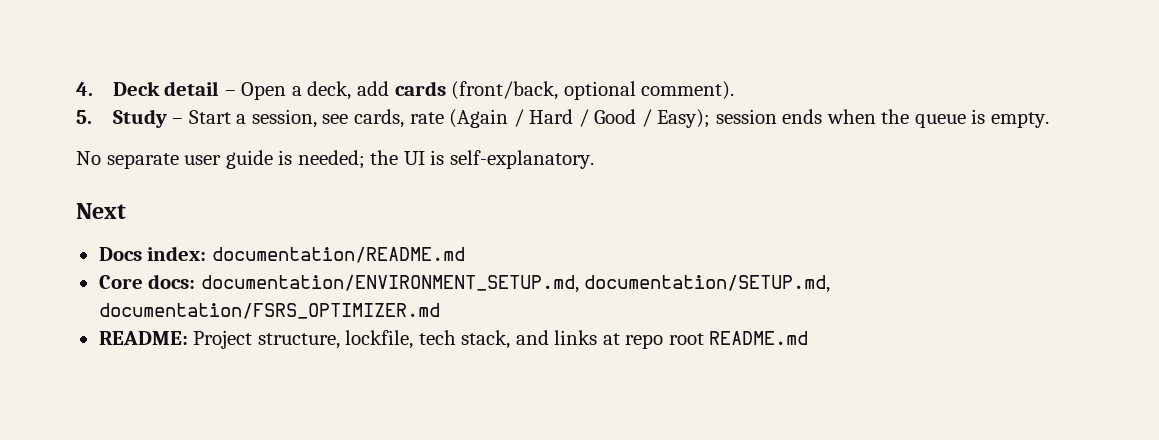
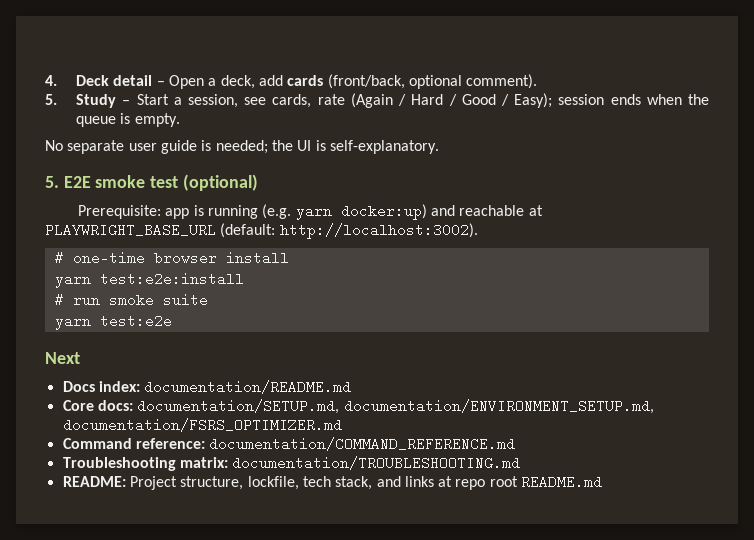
+ 5. E2E smoke test (optional)
+ Prerequisite: app is running (e.g. yarn docker:up) and reachable at PLAYWRIGHT_BASE_URL (default: http://localhost:3002).
+ # one-time browser install
+ yarn test:e2e:install
+ # run smoke suite
+ yarn test:e2e
- Core docs: documentation/ENVIRONMENT_SETUP.md, documentation/SETUP.md, documentation/FSRS_OPTIMIZER.md
+ Core docs: documentation/SETUP.md, documentation/ENVIRONMENT_SETUP.md, documentation/FSRS_OPTIMIZER.md
+ Command reference: documentation/COMMAND_REFERENCE.md
+ Troubleshooting matrix: documentation/TROUBLESHOOTING.md

